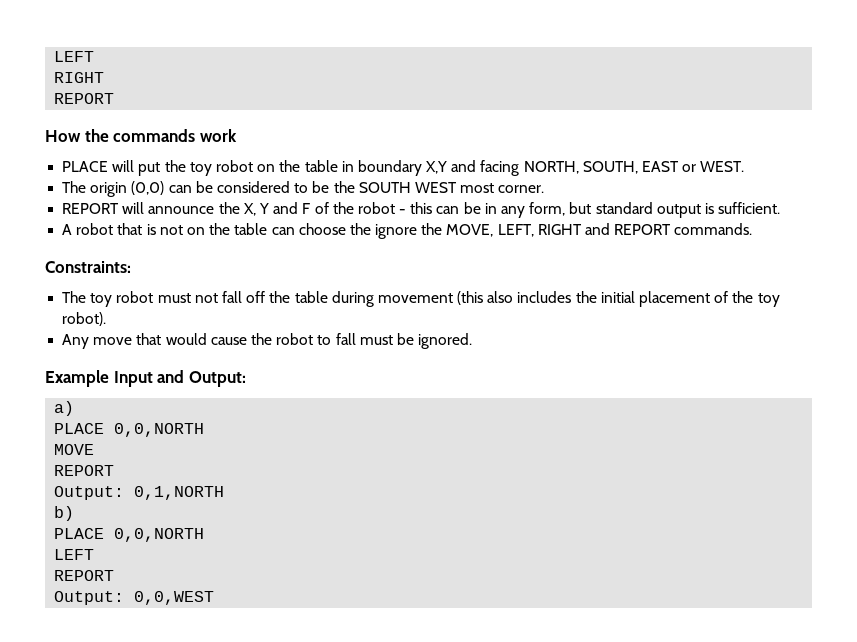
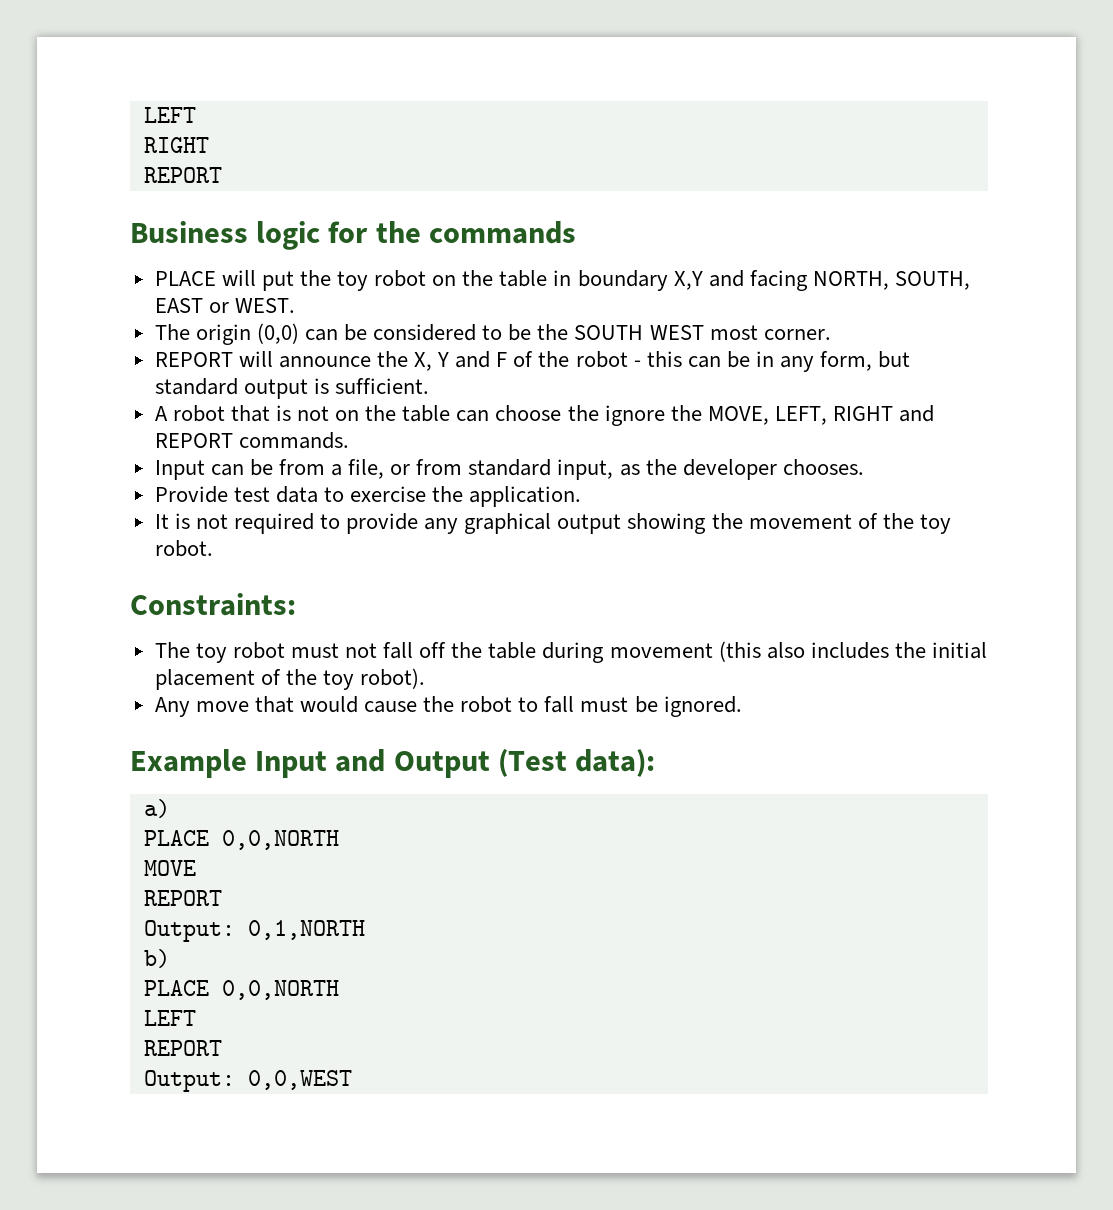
- How the commands work
+ Business logic for the commands
+ Input can be from a file, or from standard input, as the developer chooses.
+ Provide test data to exercise the application.
+ It is not required to provide any graphical output showing the movement of the toy robot.
- Example Input and Output:
+ Example Input and Output (Test data):

